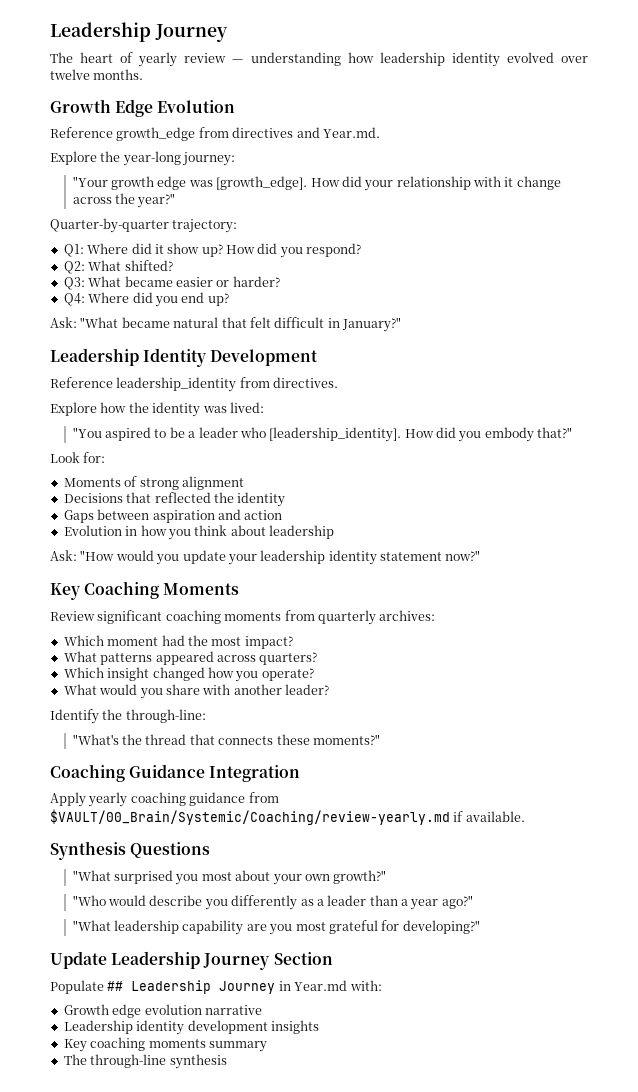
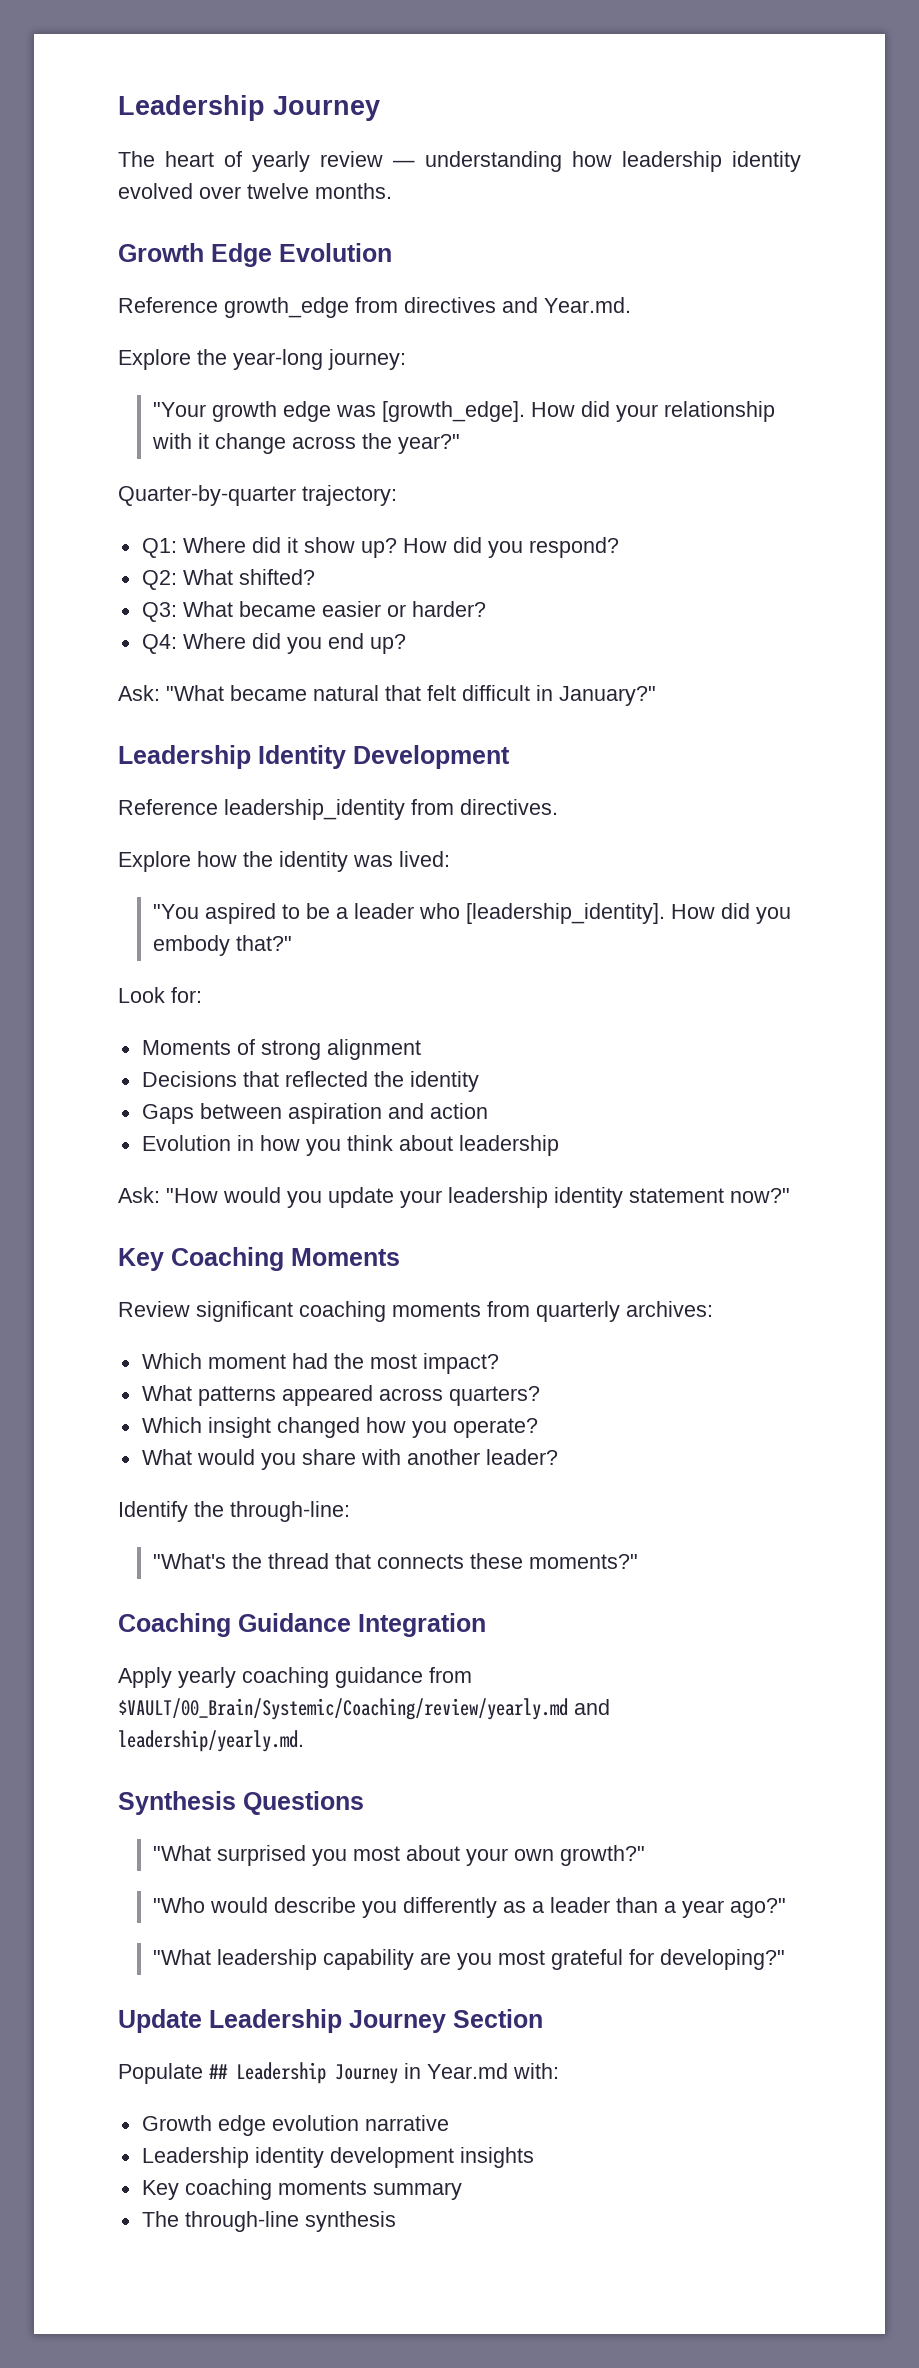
- Apply yearly coaching guidance from $VAULT/00_Brain/Systemic/Coaching/review-yearly.md if available.
+ Apply yearly coaching guidance from $VAULT/00_Brain/Systemic/Coaching/review/yearly.md and leadership/yearly.md.

